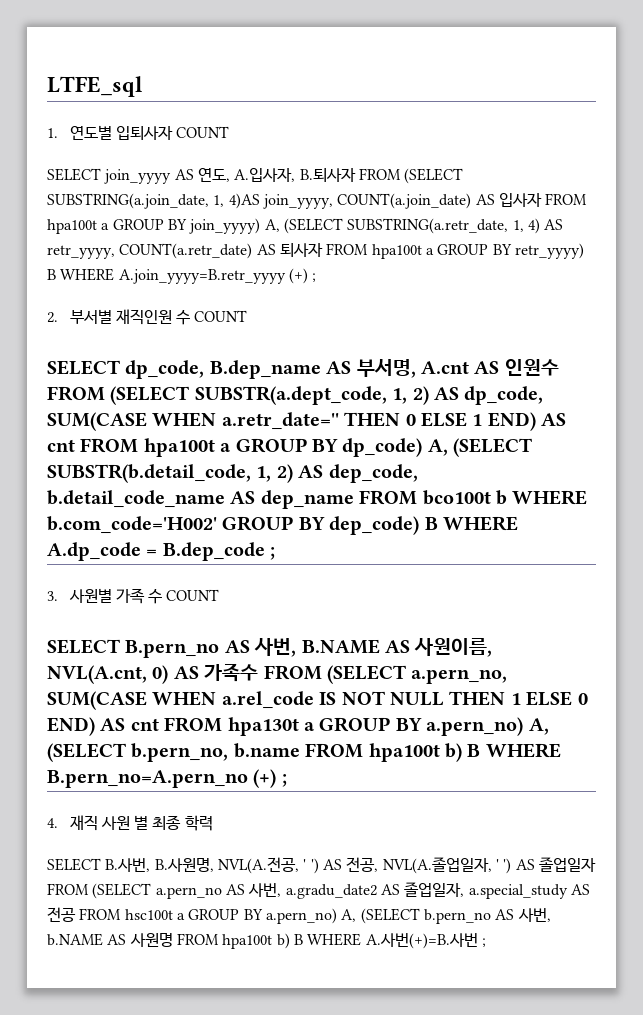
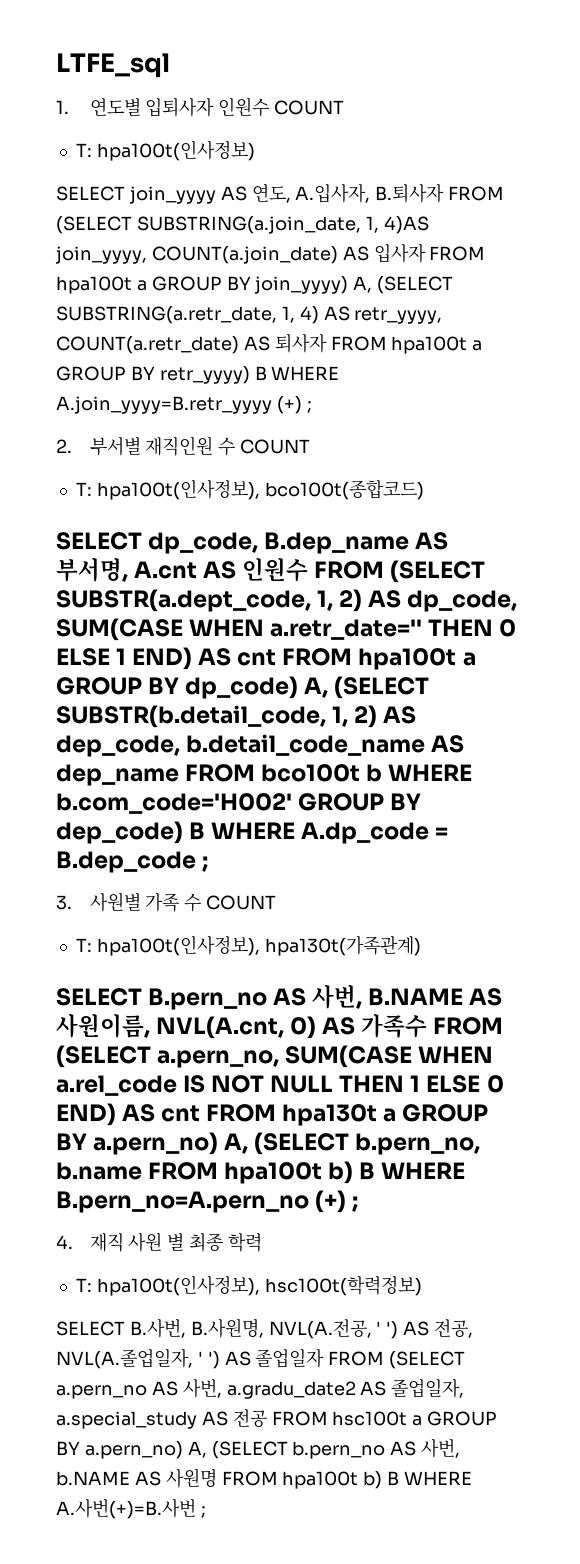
- 1. 연도별 입퇴사자 COUNT
+ 1. 연도별 입퇴사자 인원수 COUNT
+ T: hpa100t(인사정보)
+ T: hpa100t(인사정보), bco100t(종합코드)
+ T: hpa100t(인사정보), hpa130t(가족관계)
+ T: hpa100t(인사정보), hsc100t(학력정보)

